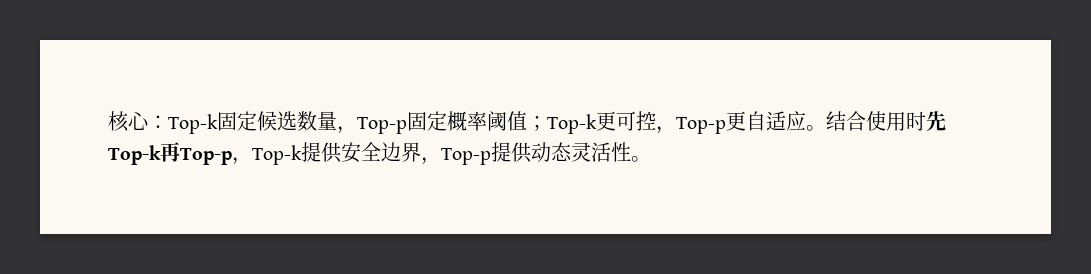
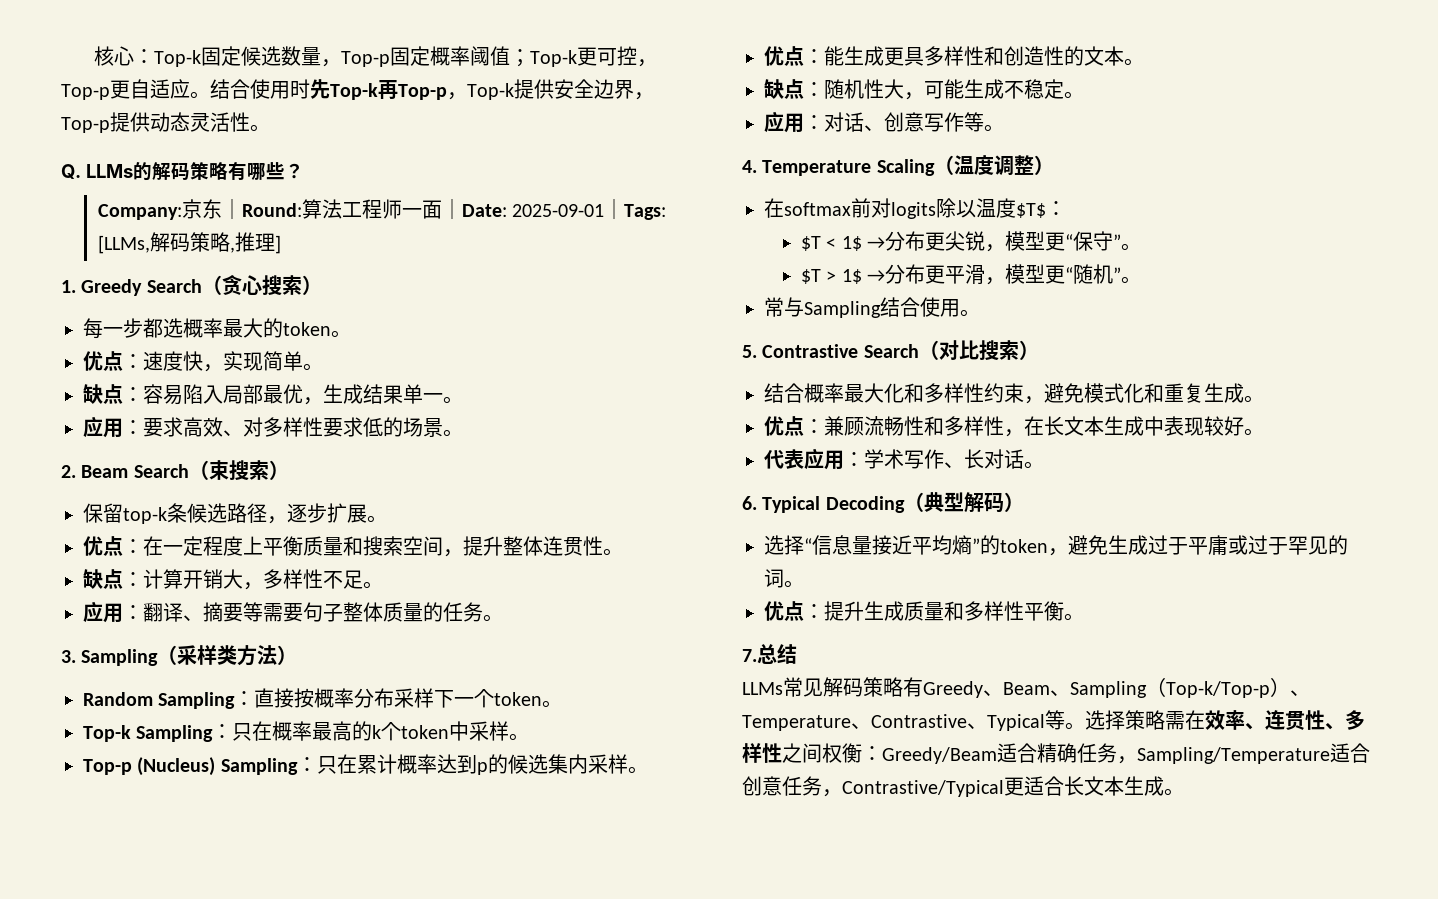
+ Q. LLMs的解码策略有哪些？
+ Company:京东｜Round:算法工程师一面｜Date: 2025-09-01｜Tags: [LLMs,解码策略,推理]
+ 1. Greedy Search（贪心搜索）
+ 每一步都选概率最大的token。
+ 优点：速度快，实现简单。
+ 缺点：容易陷入局部最优，生成结果单一。
+ 应用：要求高效、对多样性要求低的场景。
+ 2. Beam Search（束搜索）
+ 保留top-k条候选路径，逐步扩展。
+ 优点：在一定程度上平衡质量和搜索空间，提升整体连贯性。
+ 缺点：计算开销大，多样性不足。
+ 应用：翻译、摘要等需要句子整体质量的任务。
+ 3. Sampling（采样类方法）
+ Random Sampling：直接按概率分布采样下一个token。
+ Top-k Sampling：只在概率最高的k个token中采样。
+ Top-p (Nucleus) Sampling：只在累计概率达到p的候选集内采样。
+ 优点：能生成更具多样性和创造性的文本。
+ 缺点：随机性大，可能生成不稳定。
+ 应用：对话、创意写作等。
+ 4. Temperature Scaling（温度调整）
+ 在softmax前对logits除以温度$T$：
+ $T < 1$ →分布更尖锐，模型更“保守”。
+ $T > 1$ →分布更平滑，模型更“随机”。
+ 常与Sampling结合使用。
+ 5. Contrastive Search（对比搜索）
+ 结合概率最大化和多样性约束，避免模式化和重复生成。
+ 优点：兼顾流畅性和多样性，在长文本生成中表现较好。
+ 代表应用：学术写作、长对话。
+ 6. Typical Decoding（典型解码）
+ 选择“信息量接近平均熵”的token，避免生成过于平庸或过于罕见的词。
+ 优点：提升生成质量和多样性平衡。
+ 7.总结
+ LLMs常见解码策略有Greedy、Beam、Sampling（Top-k/Top-p）、Temperature、Contrastive、Typical等。选择策略需在效率、连贯性、多样性之间权衡：Greedy/Beam适合精确任务，Sampling/Temperature适合创意任务，Contrastive/Typical更适合长文本生成。

